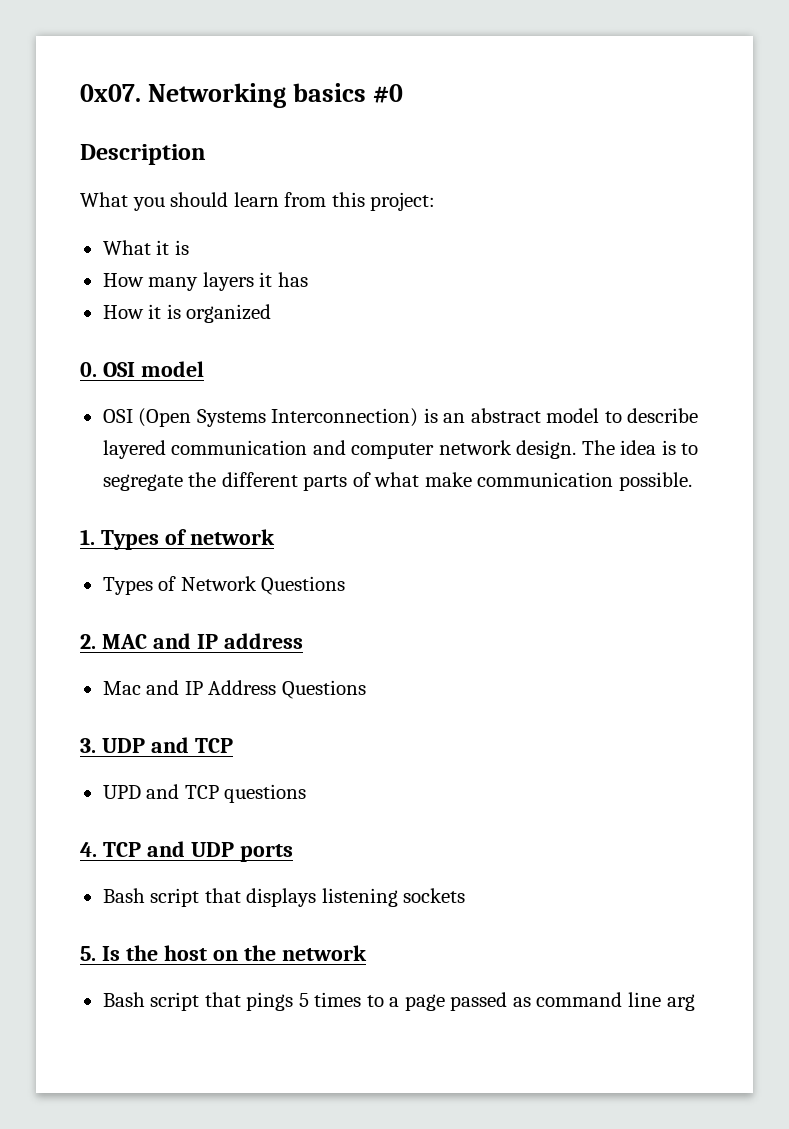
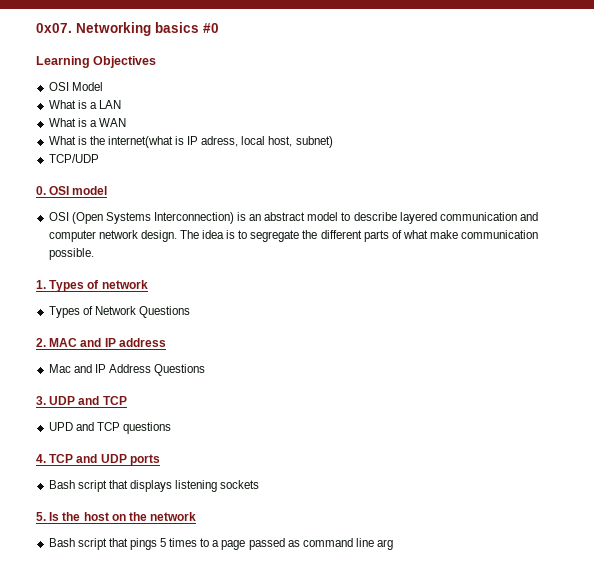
- Description
- What you should learn from this project:
- What it is
- How many layers it has
- How it is organized
+ Learning Objectives
+ OSI Model
+ What is a LAN
+ What is a WAN
+ What is the internet(what is IP adress, local host, subnet)
+ TCP/UDP

